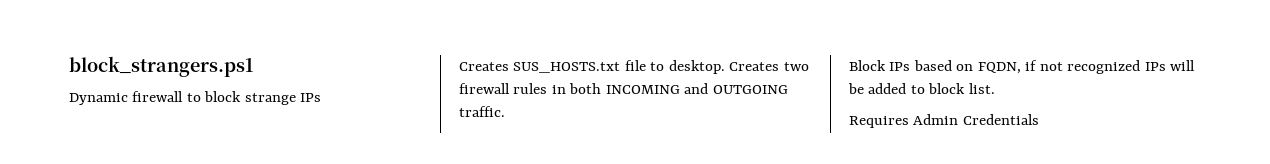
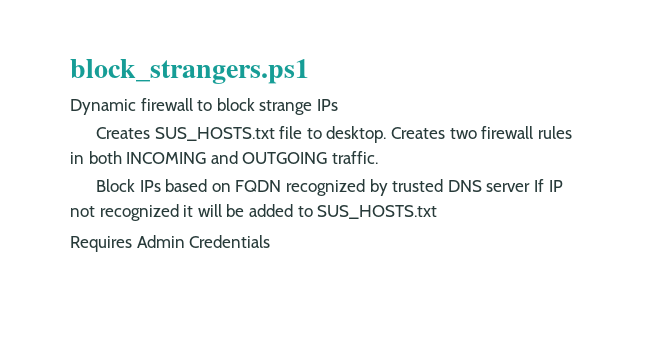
- Block IPs based on FQDN, if not recognized IPs will be added to block list.
+ Block IPs based on FQDN recognized by trusted DNS server If IP not recognized it will be added to SUS_HOSTS.txt

